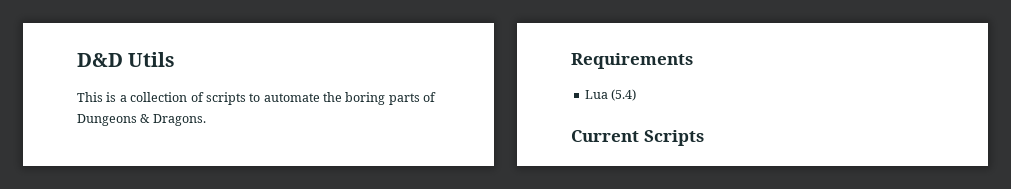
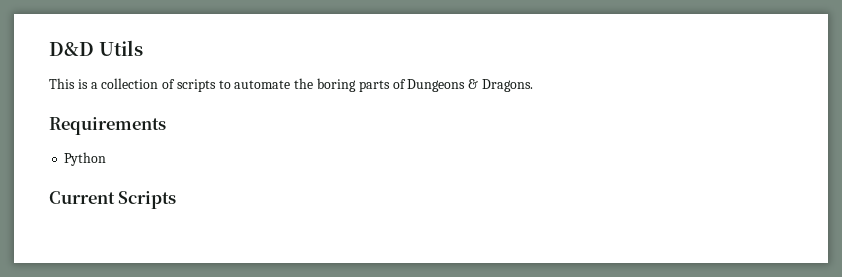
- Lua (5.4)
+ Python

